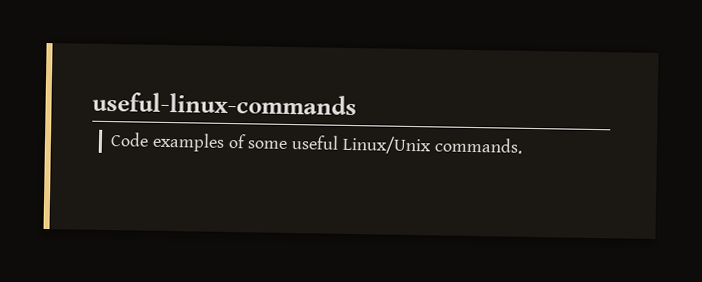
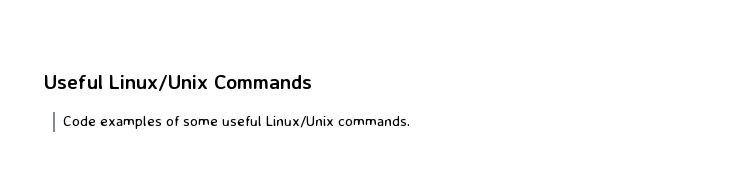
- useful-linux-commands
+ Useful Linux/Unix Commands

